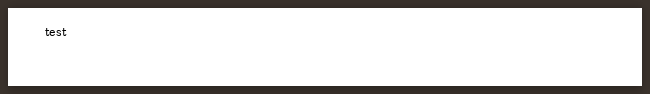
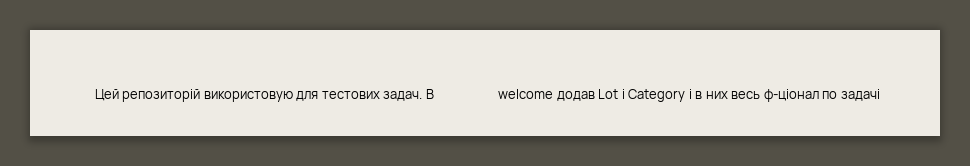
- test
+ Цей репозиторій використовую для тестових задач. В welcome додав Lot i Category і в них весь ф-ціонал по задачі

